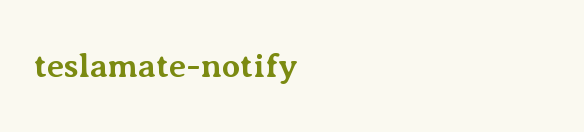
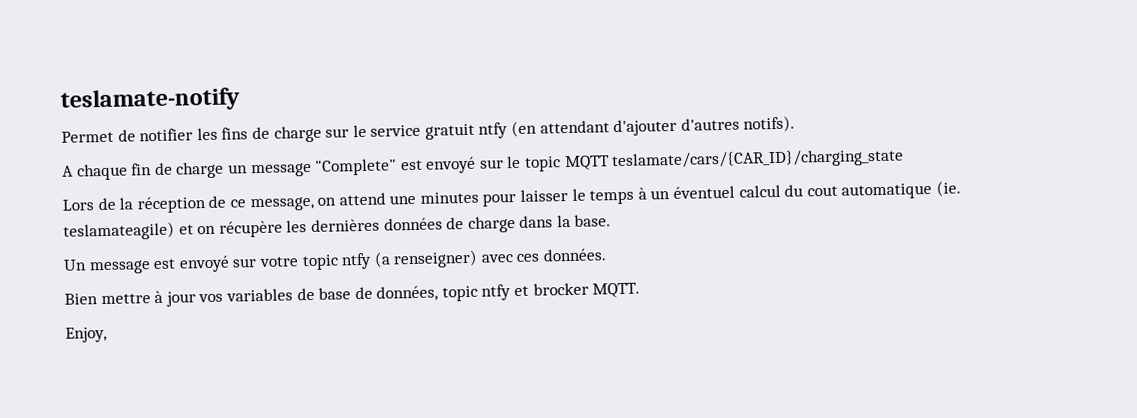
+ Permet de notifier les fins de charge sur le service gratuit ntfy (en attendant d'ajouter d'autres notifs).
+ A chaque fin de charge un message "Complete" est envoyé sur le topic MQTT teslamate/cars/{CAR_ID}/charging_state
+ Lors de la réception de ce message, on attend une minutes pour laisser le temps à un éventuel calcul du cout automatique (ie. teslamateagile) et on récupère les dernières données de charge dans la base.
+ Un message est envoyé sur votre topic ntfy (a renseigner) avec ces données.
+ Bien mettre à jour vos variables de base de données, topic ntfy et brocker MQTT.
+ Enjoy,

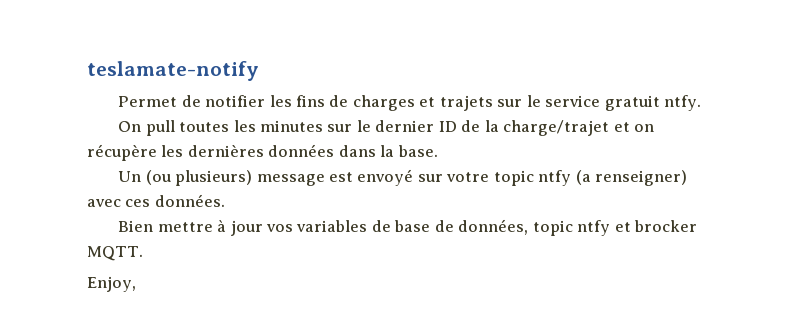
- Permet de notifier les fins de charge sur le service gratuit ntfy (en attendant d'ajouter d'autres notifs).
- A chaque fin de charge un message "Complete" est envoyé sur le topic MQTT teslamate/cars/{CAR_ID}/charging_state
- Lors de la réception de ce message, on attend une minutes pour laisser le temps à un éventuel calcul du cout automatique (ie. teslamateagile) et on récupère les dernières données de charge dans la base.
+ Permet de notifier les fins de charges et trajets sur le service gratuit ntfy.
+ On pull toutes les minutes sur le dernier ID de la charge/trajet et on récupère les dernières données dans la base.
- Un message est envoyé sur votre topic ntfy (a renseigner) avec ces données.
+ Un (ou plusieurs) message est envoyé sur votre topic ntfy (a renseigner) avec ces données.

